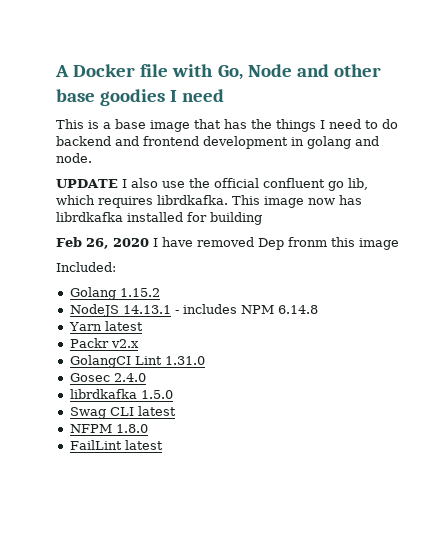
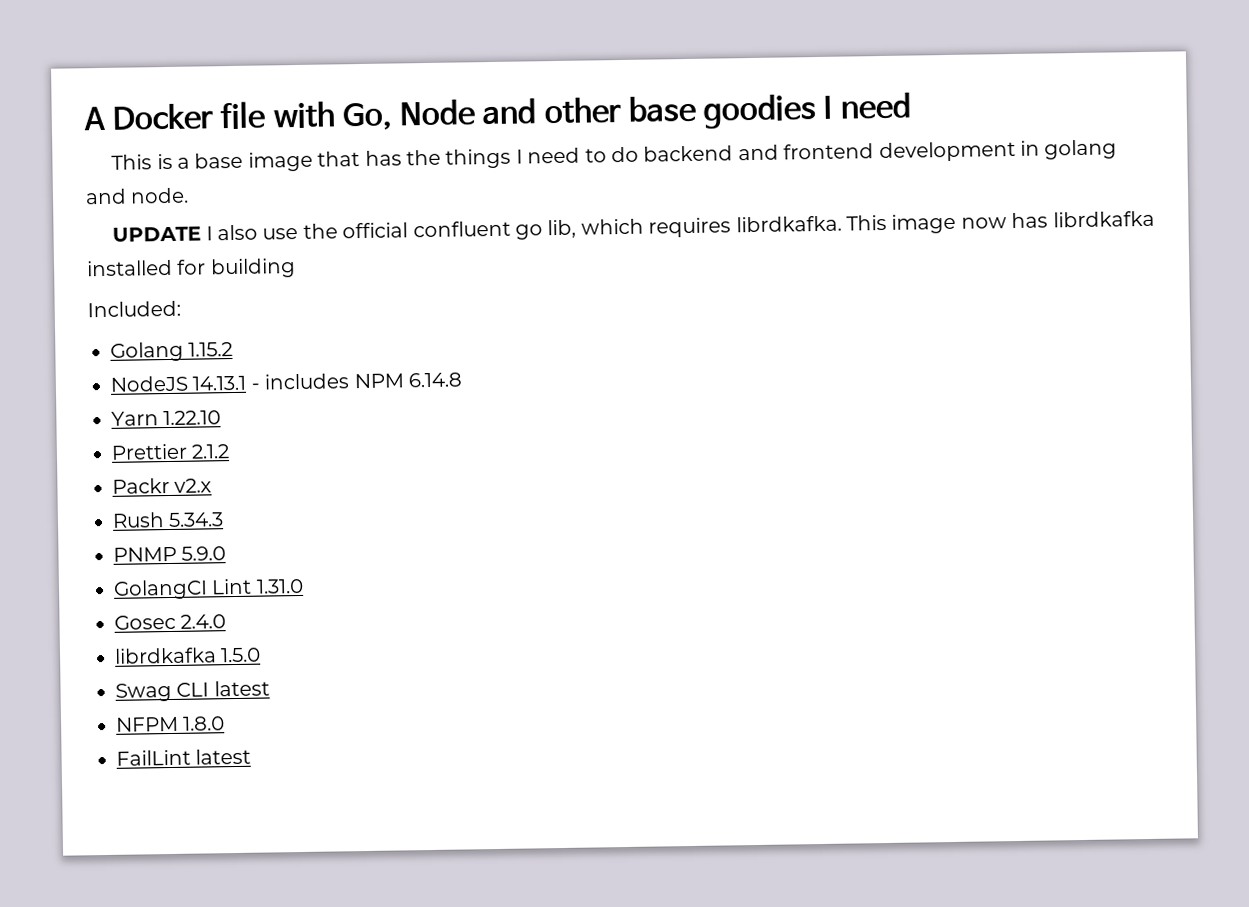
- Feb 26, 2020 I have removed Dep fronm this image
- Yarn latest
+ Yarn 1.22.10
+ Prettier 2.1.2
+ Rush 5.34.3
+ PNMP 5.9.0

